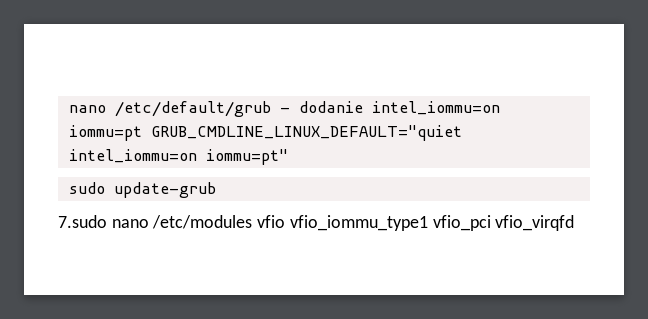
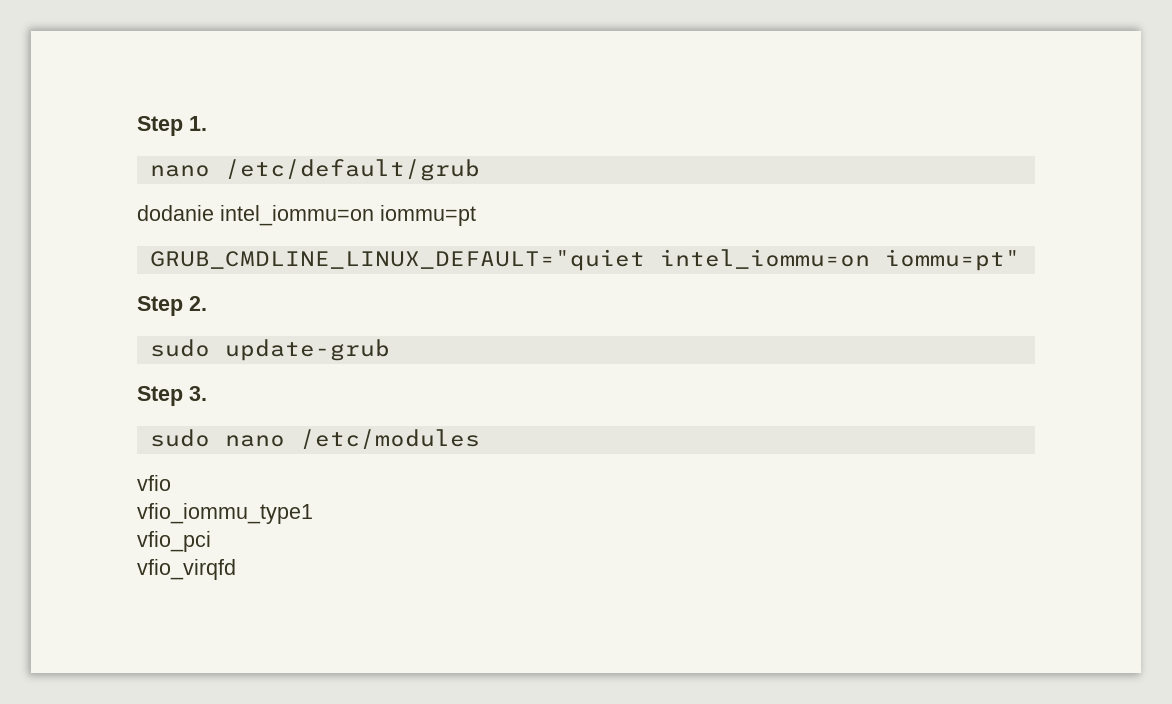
+ Step 1.
- nano /etc/default/grub - dodanie intel_iommu=on iommu=pt GRUB_CMDLINE_LINUX_DEFAULT="quiet intel_iommu=on iommu=pt"
+ nano /etc/default/grub
+ dodanie intel_iommu=on iommu=pt
+ GRUB_CMDLINE_LINUX_DEFAULT="quiet intel_iommu=on iommu=pt"
+ Step 2.
- 7.sudo nano /etc/modules vfio vfio_iommu_type1 vfio_pci vfio_virqfd
+ Step 3.
+ sudo nano /etc/modules
+ vfio
+ vfio_iommu_type1
+ vfio_pci
+ vfio_virqfd

